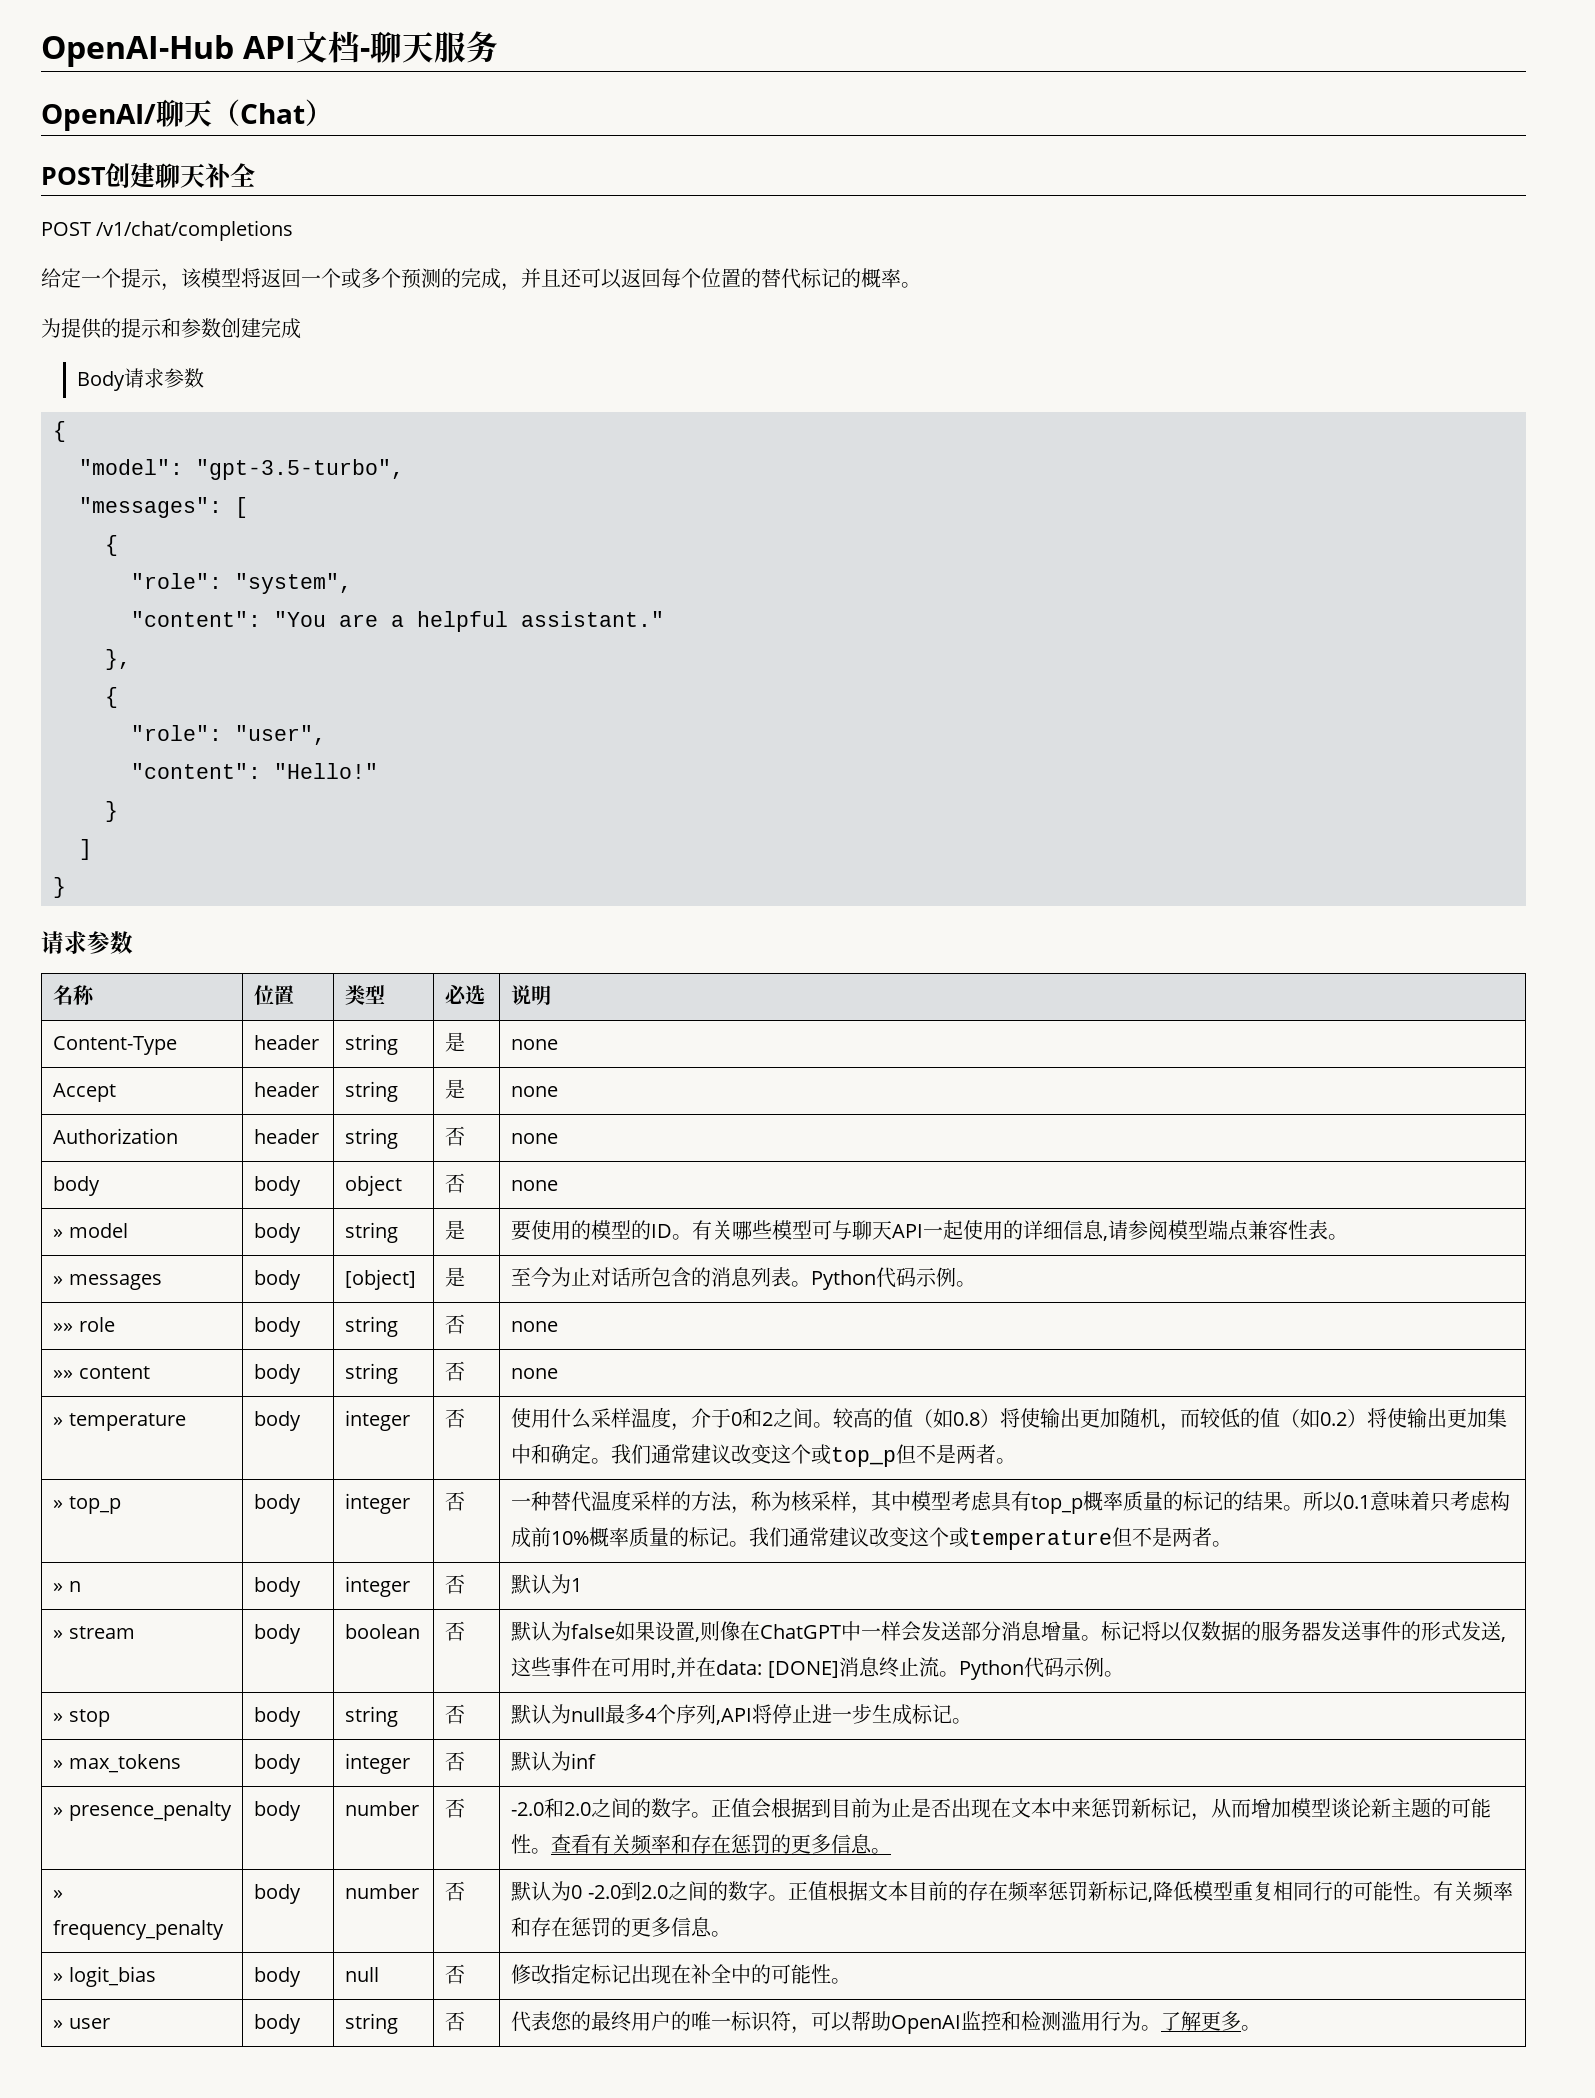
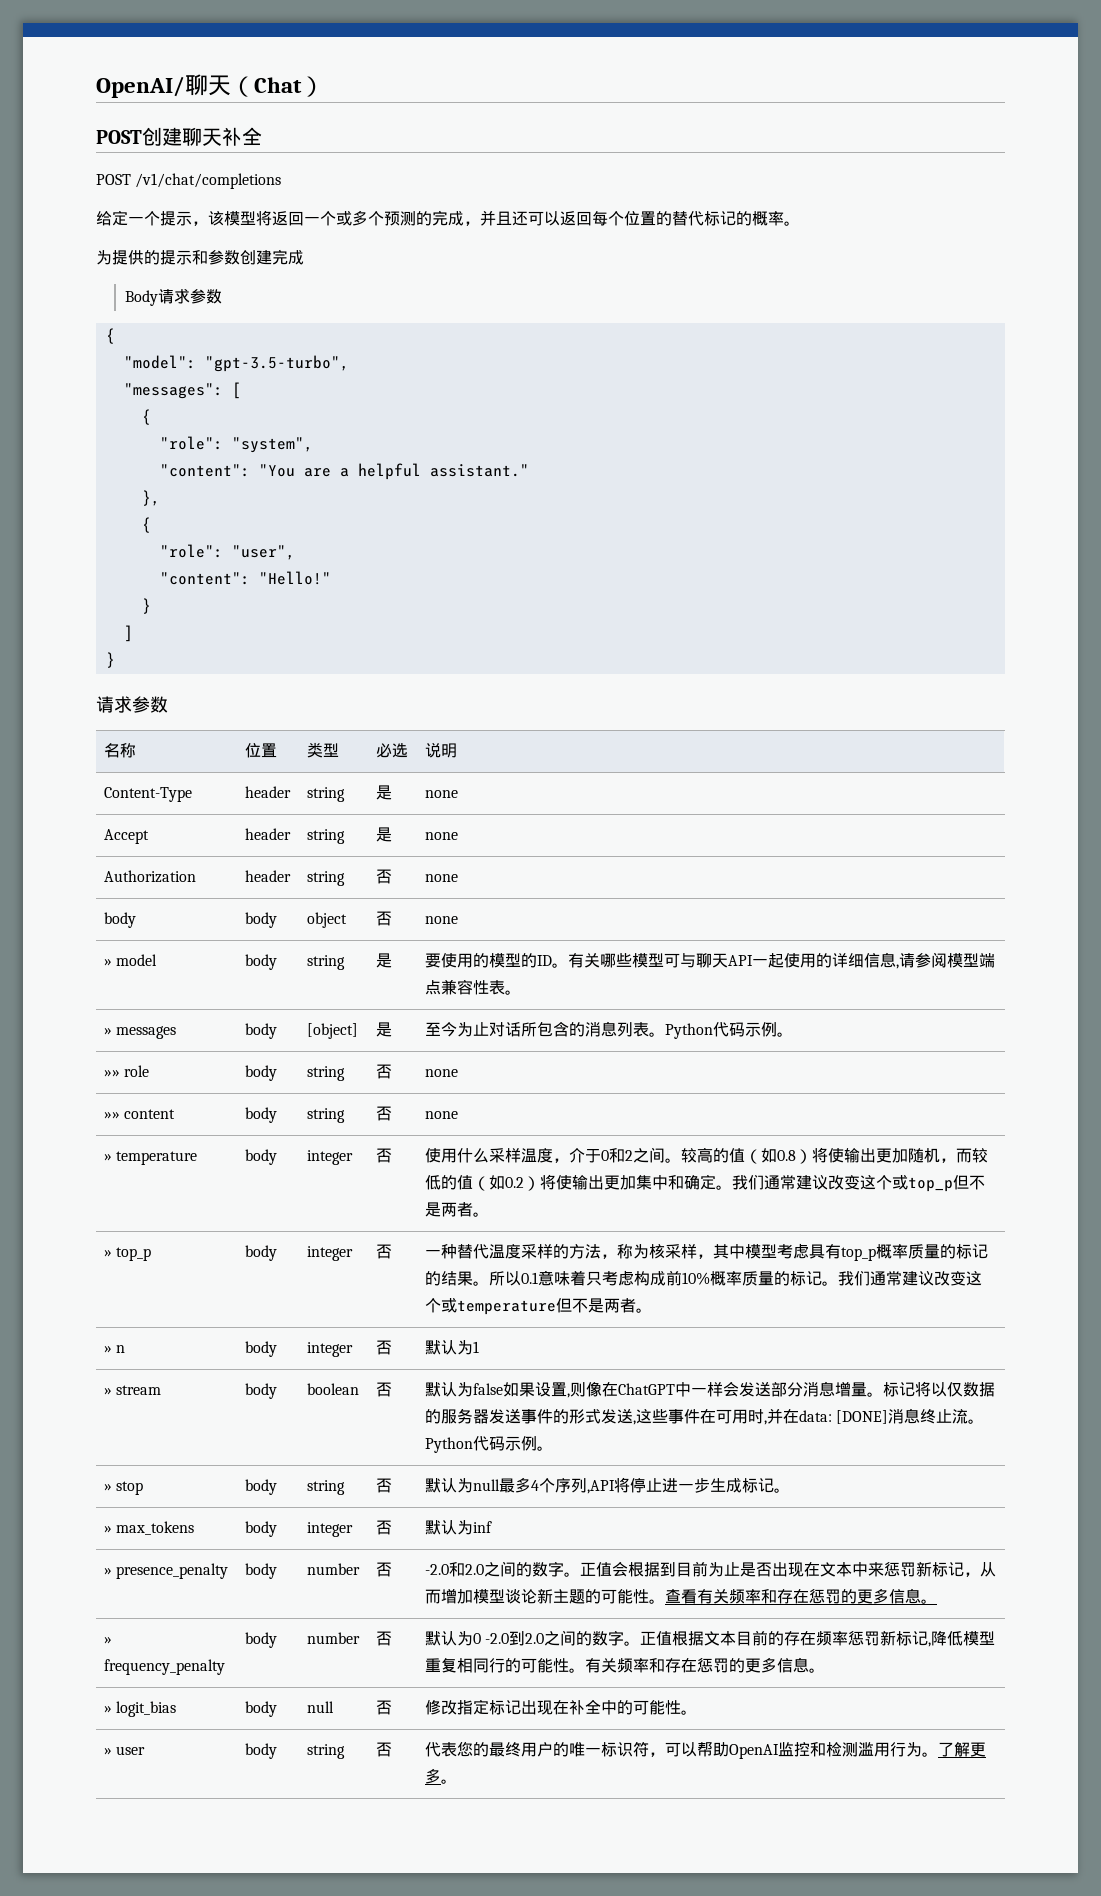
- OpenAI-Hub API文档-聊天服务

